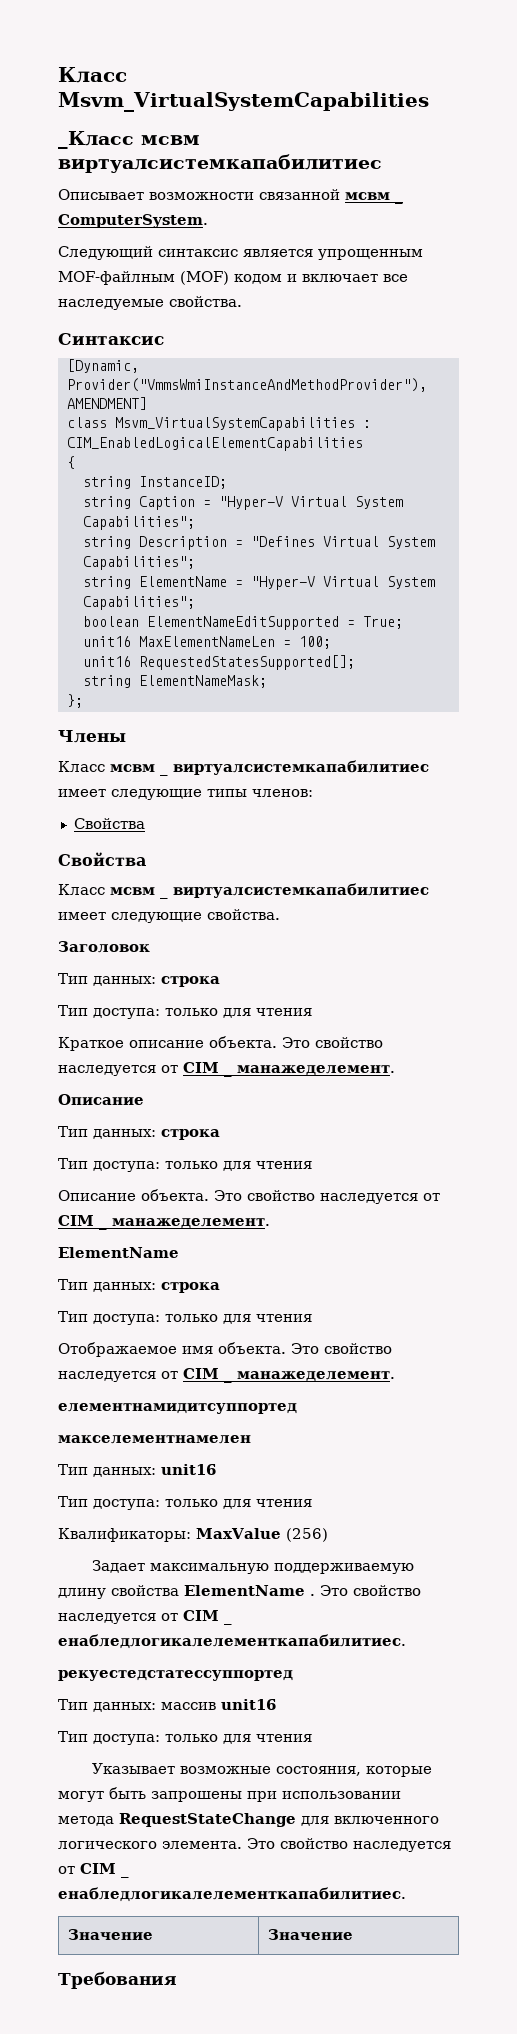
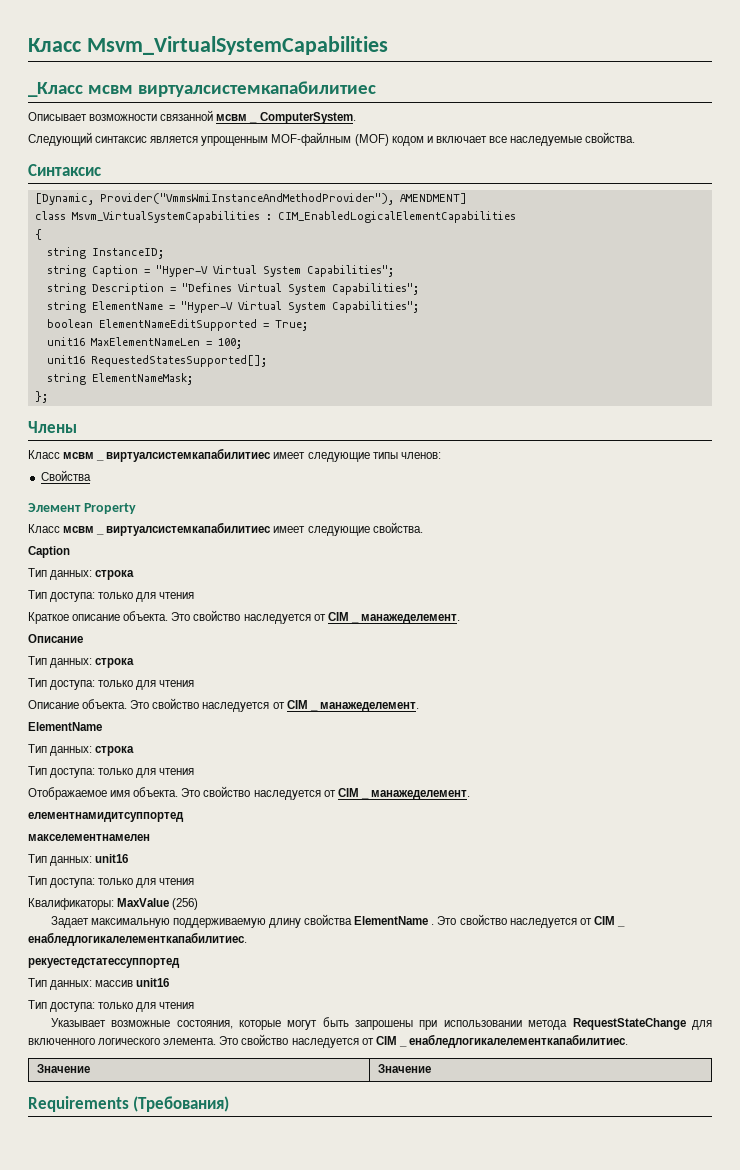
  Класс мсвм _ виртуалсистемкапабилитиес имеет следующие типы членов:
  Свойства
- Свойства
+ Элемент Property
  Класс мсвм _ виртуалсистемкапабилитиес имеет следующие свойства.
- Заголовок
+ Caption
- Требования
+ Requirements (Требования)

